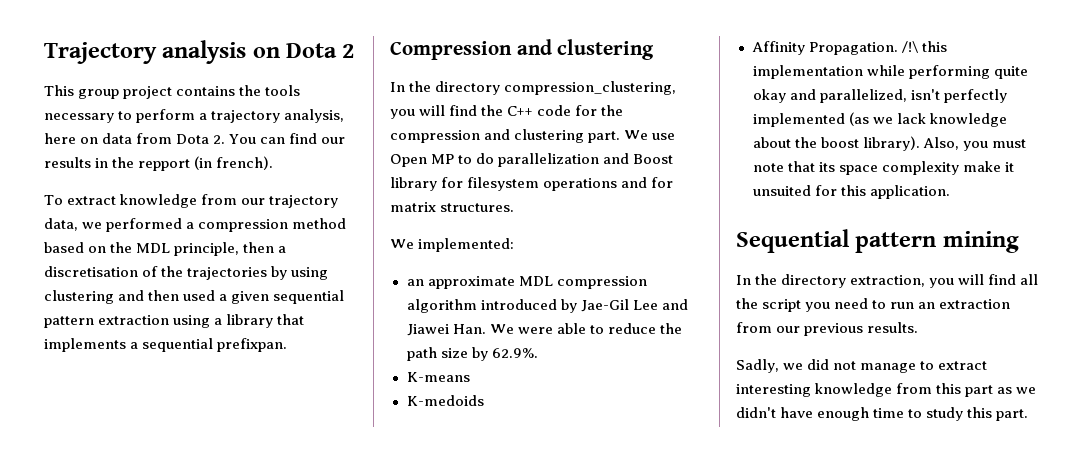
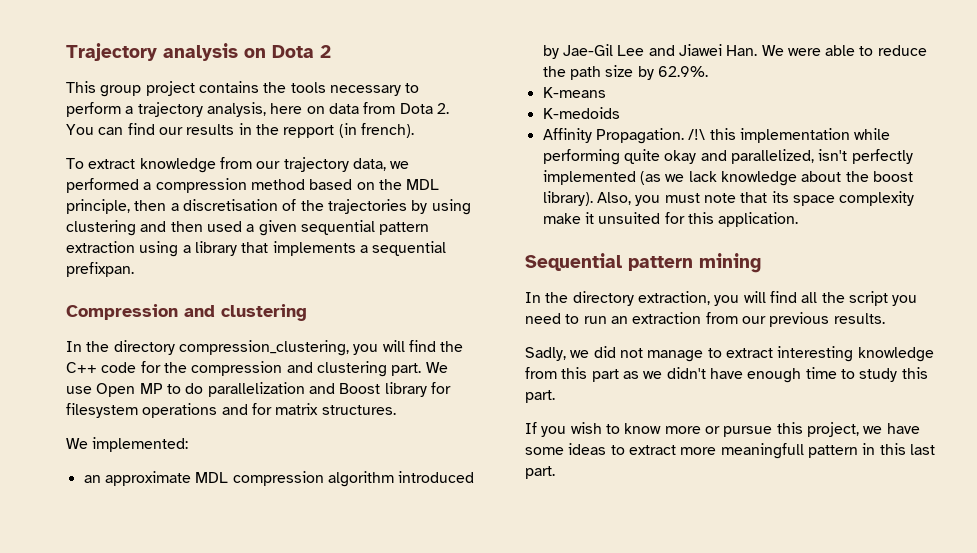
+ If you wish to know more or pursue this project, we have some ideas to extract more meaningfull pattern in this last part.

